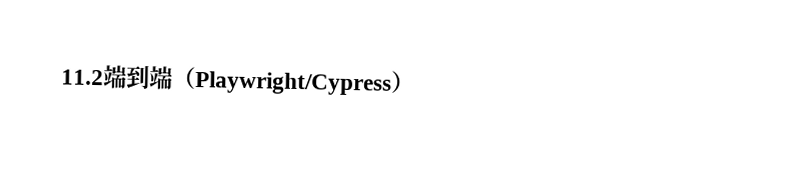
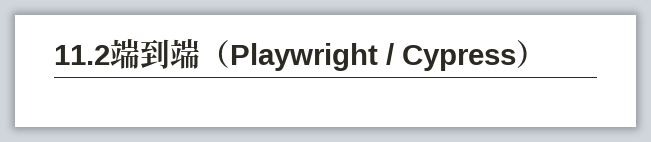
- 11.2端到端（Playwright/Cypress）
+ 11.2端到端（Playwright / Cypress）

